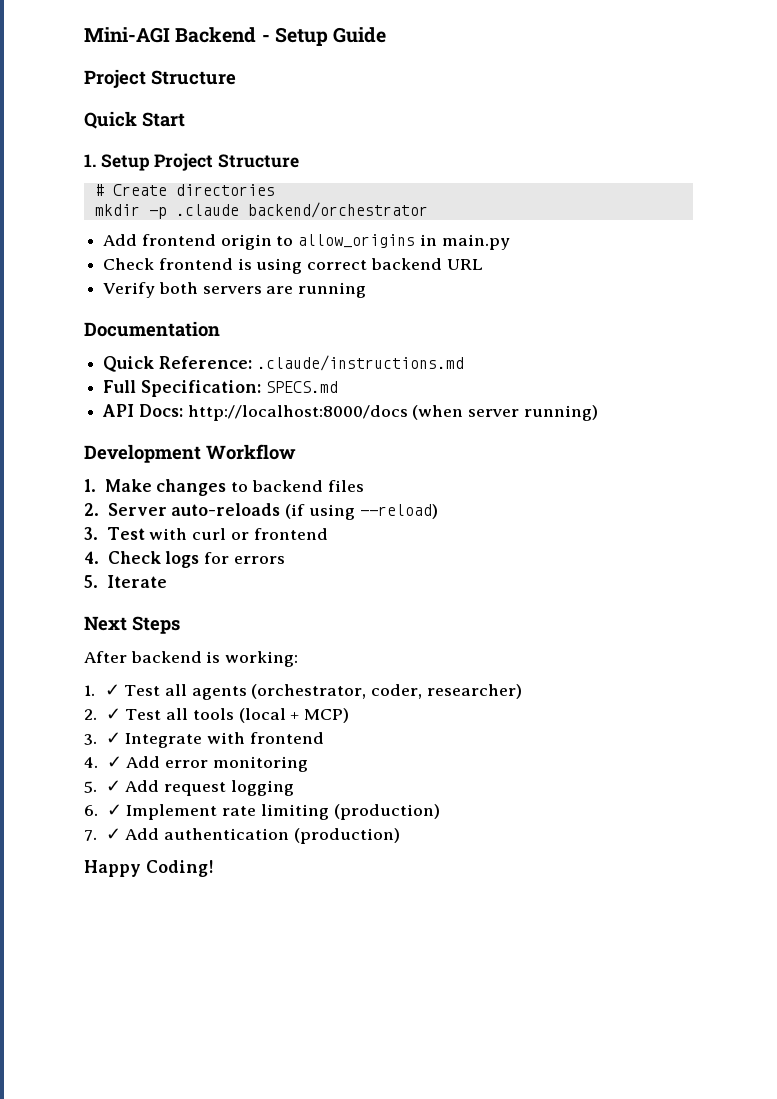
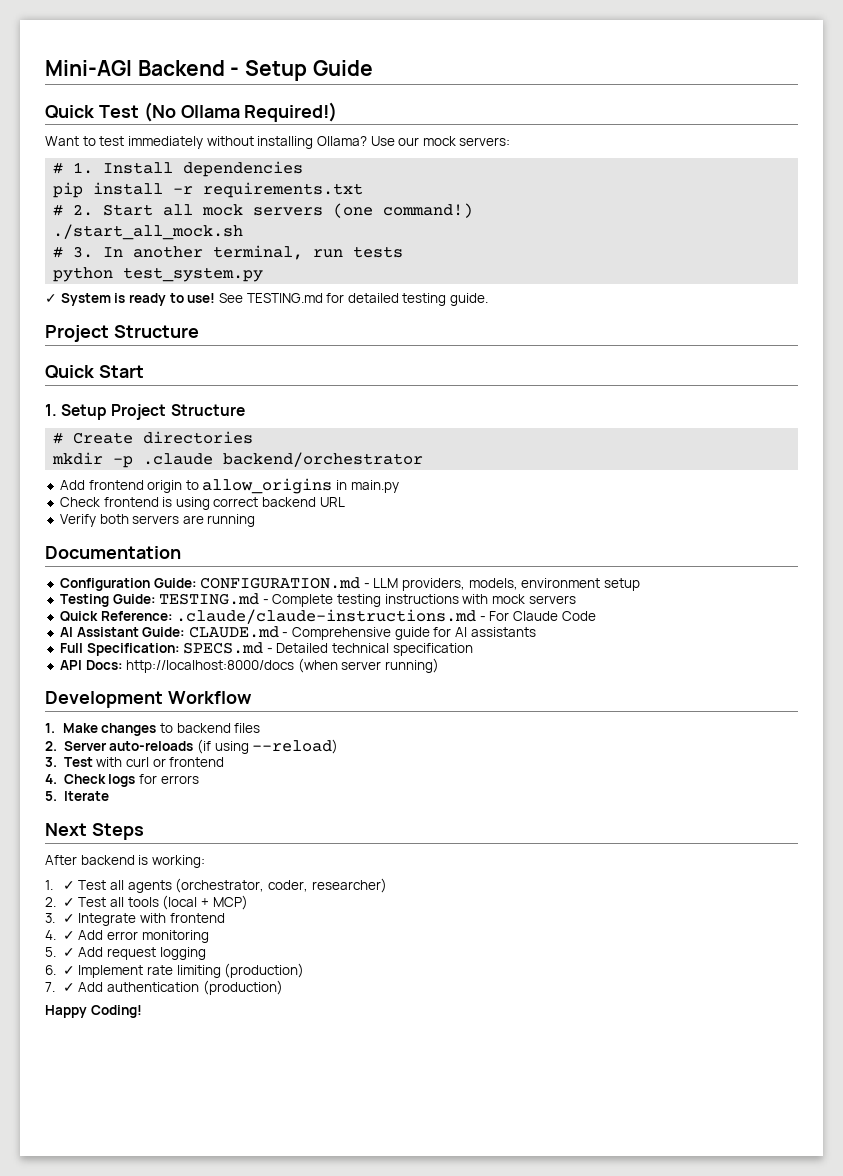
+ Quick Test (No Ollama Required!)
+ Want to test immediately without installing Ollama? Use our mock servers:
+ # 1. Install dependencies
+ pip install -r requirements.txt
+ # 2. Start all mock servers (one command!)
+ ./start_all_mock.sh
+ # 3. In another terminal, run tests
+ python test_system.py
+ ✓ System is ready to use! See TESTING.md for detailed testing guide.
- Quick Reference: .claude/instructions.md
+ Configuration Guide: CONFIGURATION.md - LLM providers, models, environment setup
+ Testing Guide: TESTING.md - Complete testing instructions with mock servers
+ Quick Reference: .claude/claude-instructions.md - For Claude Code
+ AI Assistant Guide: CLAUDE.md - Comprehensive guide for AI assistants
- Full Specification: SPECS.md
+ Full Specification: SPECS.md - Detailed technical specification

